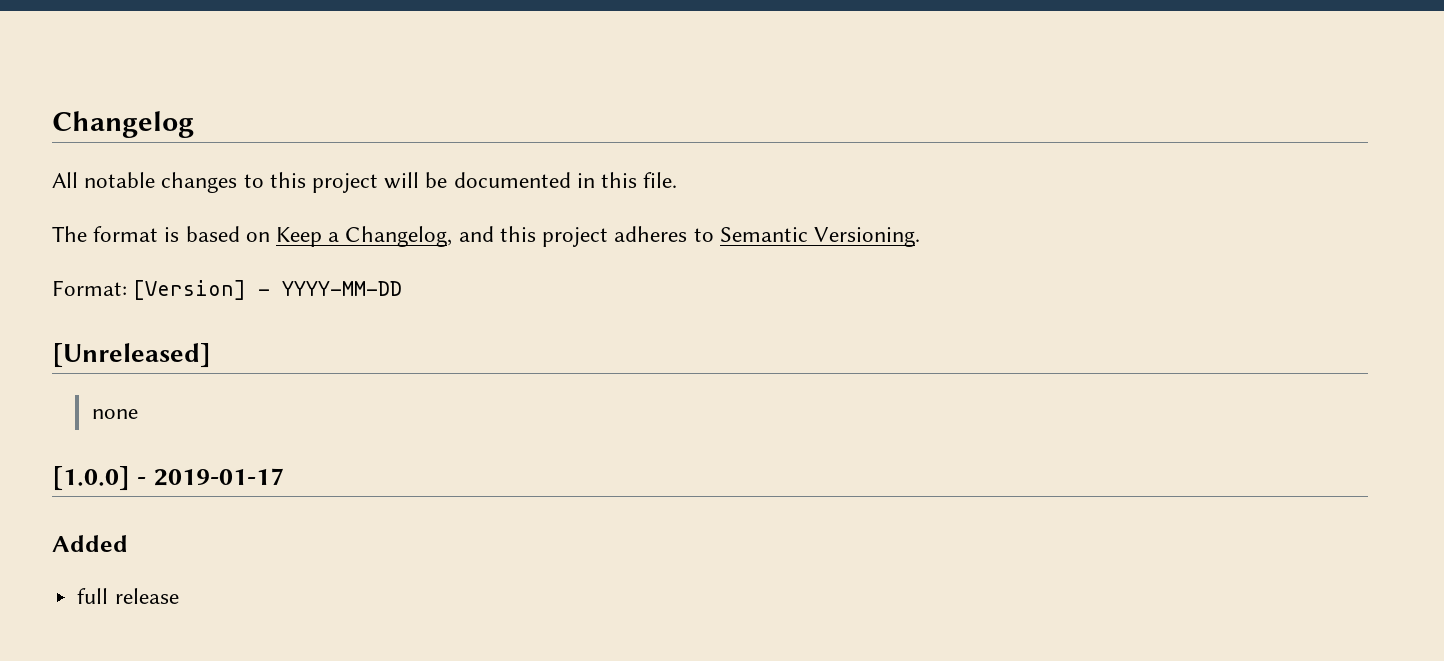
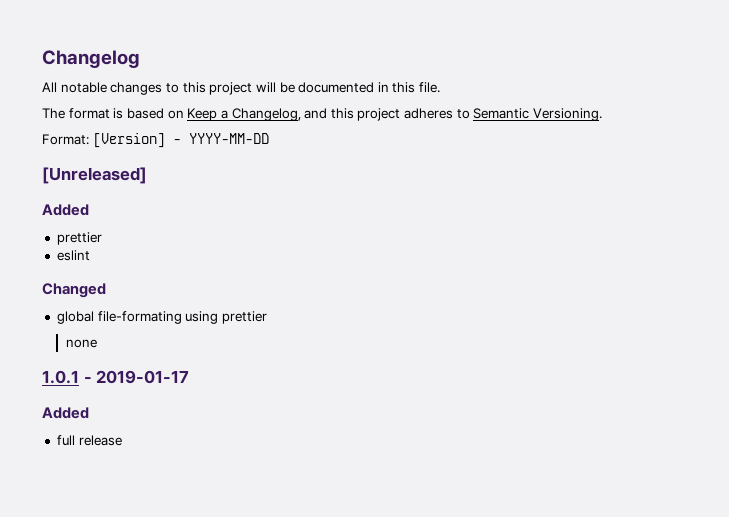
  [Unreleased]
+ Added
+ prettier
+ eslint
+ Changed
+ global file-formating using prettier
- [1.0.0] - 2019-01-17
+ 1.0.1 - 2019-01-17

